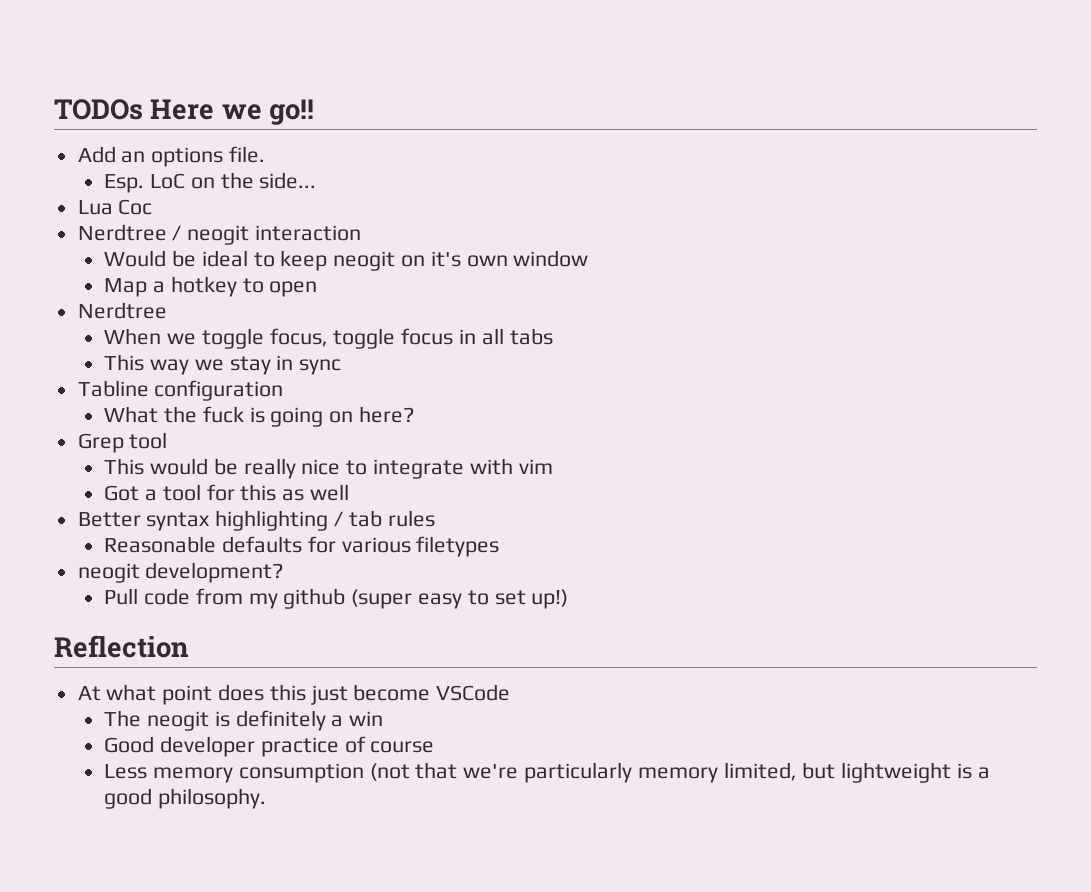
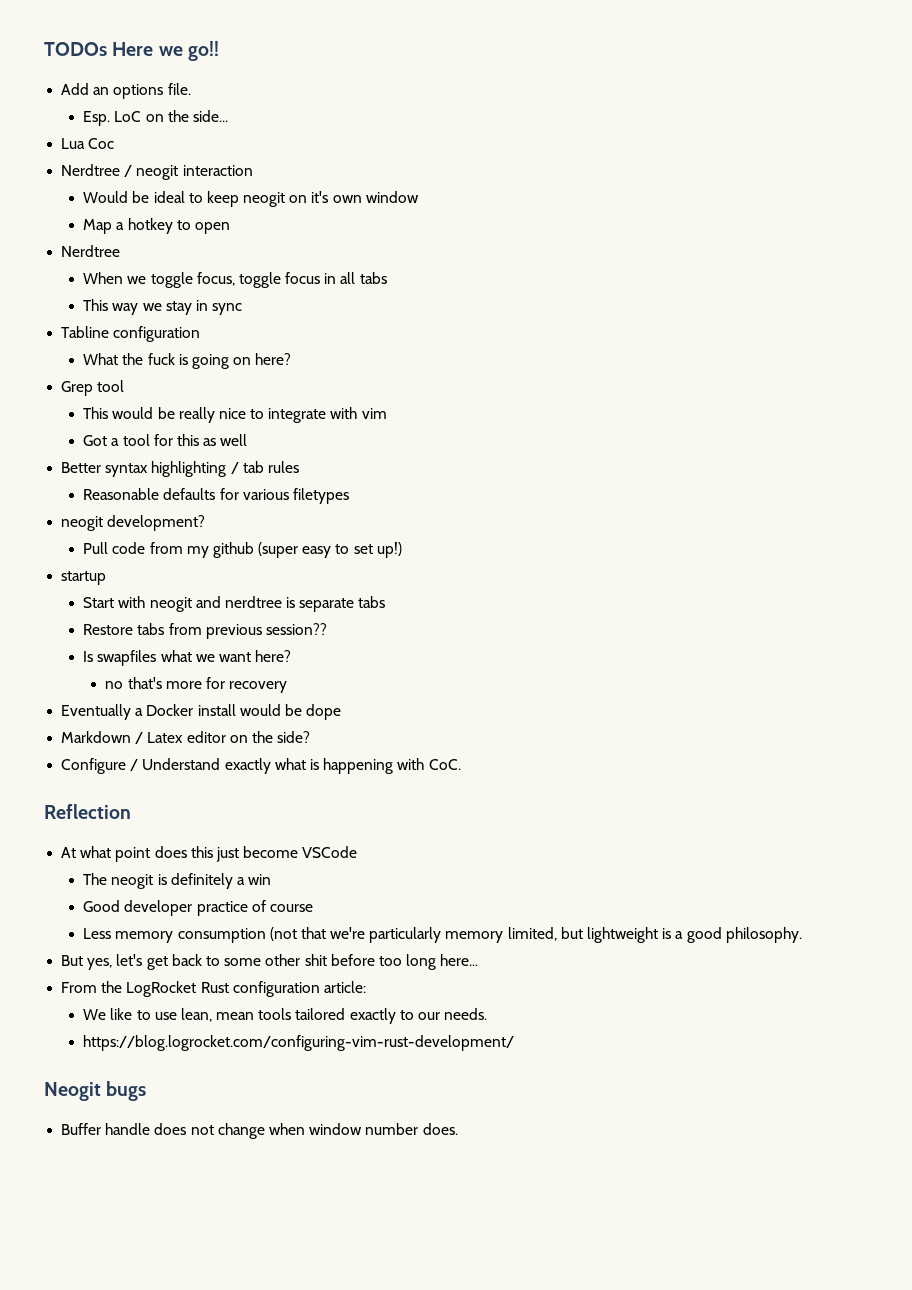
+ startup
+ Start with neogit and nerdtree is separate tabs
+ Restore tabs from previous session??
+ Is swapfiles what we want here?
+ no that's more for recovery
+ Eventually a Docker install would be dope
+ Markdown / Latex editor on the side?
+ Configure / Understand exactly what is happening with CoC.
+ But yes, let's get back to some other shit before too long here...
+ From the LogRocket Rust configuration article:
+ We like to use lean, mean tools tailored exactly to our needs.
+ https://blog.logrocket.com/configuring-vim-rust-development/
+ Neogit bugs
+ Buffer handle does not change when window number does.

